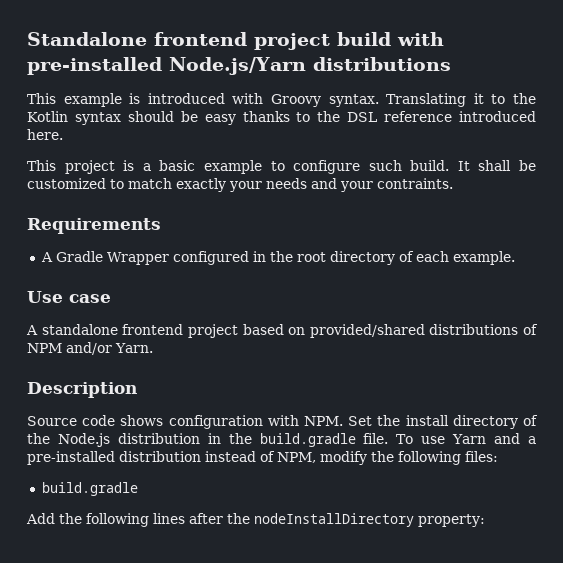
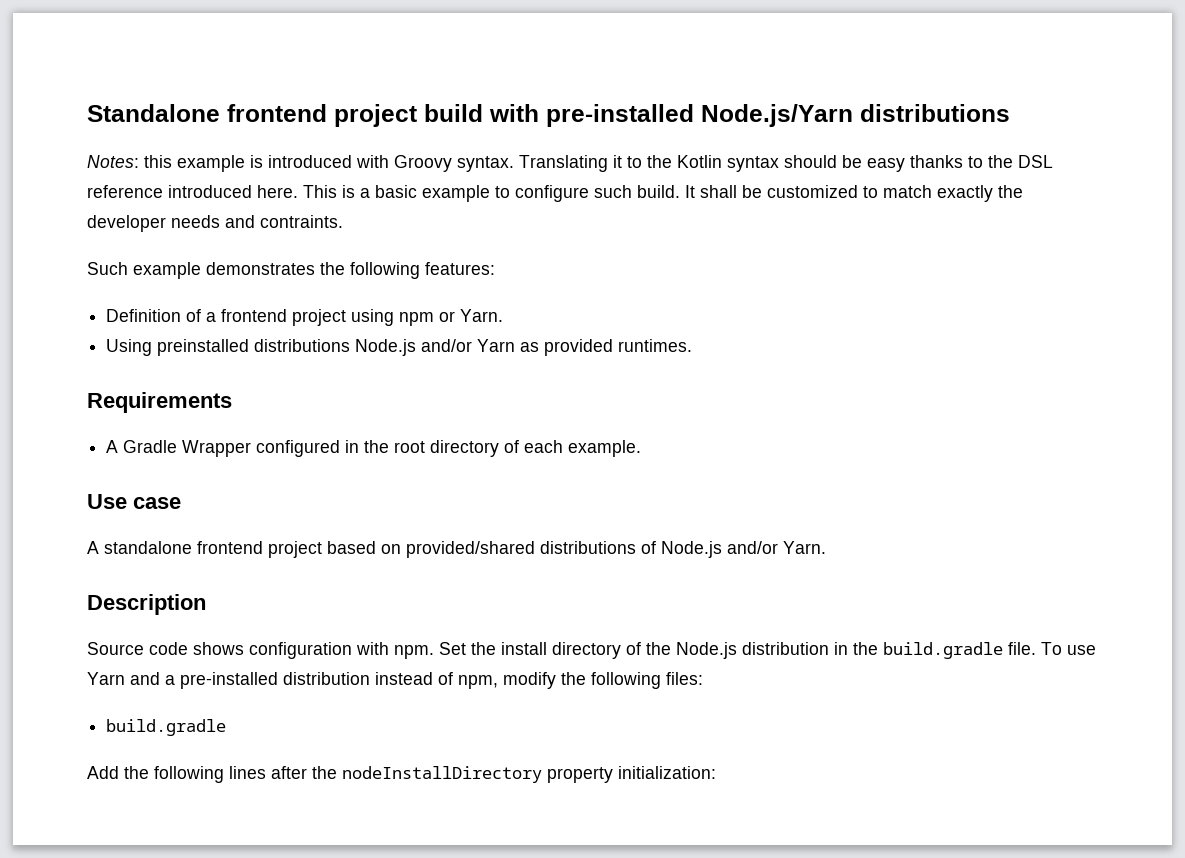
- This example is introduced with Groovy syntax.
+ Notes: this example is introduced with Groovy syntax.
- Translating it to the Kotlin syntax should be easy thanks to the DSL reference introduced here.
- This project is a basic example to configure such build.
+ Translating it to the Kotlin syntax should be easy thanks to the DSL reference introduced here. This is a basic example to configure such build.
- It shall be customized to match exactly your needs and your contraints.
+ It shall be customized to match exactly the developer needs and contraints.
+ Such example demonstrates the following features:
+ Definition of a frontend project using npm or Yarn.
+ Using preinstalled distributions Node.js and/or Yarn as provided runtimes.
- A standalone frontend project based on provided/shared distributions of NPM and/or Yarn.
+ A standalone frontend project based on provided/shared distributions of Node.js and/or Yarn.
- Source code shows configuration with NPM. Set the install directory of the Node.js distribution in the build.gradle file.
+ Source code shows configuration with npm. Set the install directory of the Node.js distribution in the build.gradle file.
- To use Yarn and a pre-installed distribution instead of NPM, modify the following files:
+ To use Yarn and a pre-installed distribution instead of npm, modify the following files:
- Add the following lines after the nodeInstallDirectory property:
+ Add the following lines after the nodeInstallDirectory property initialization:

